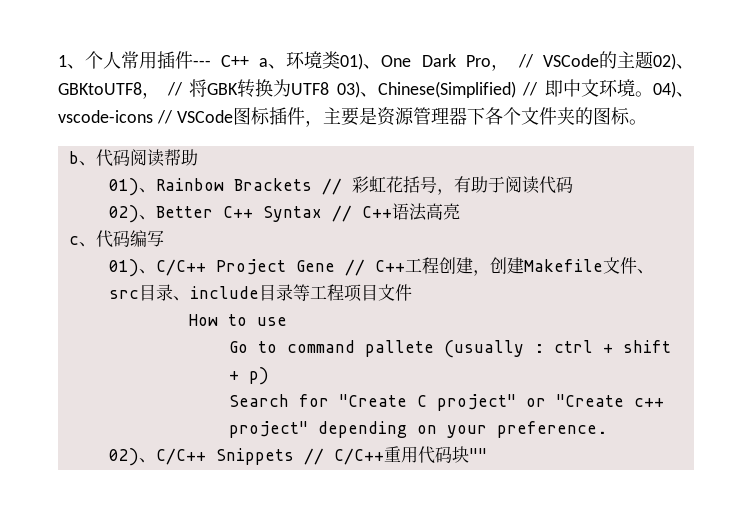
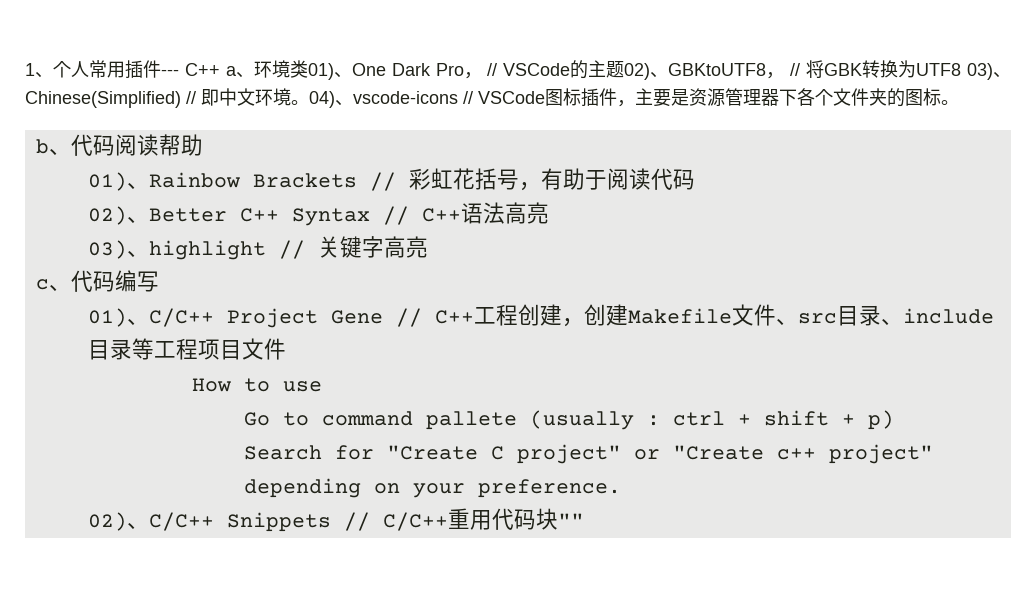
+ 03)、highlight // 关键字高亮

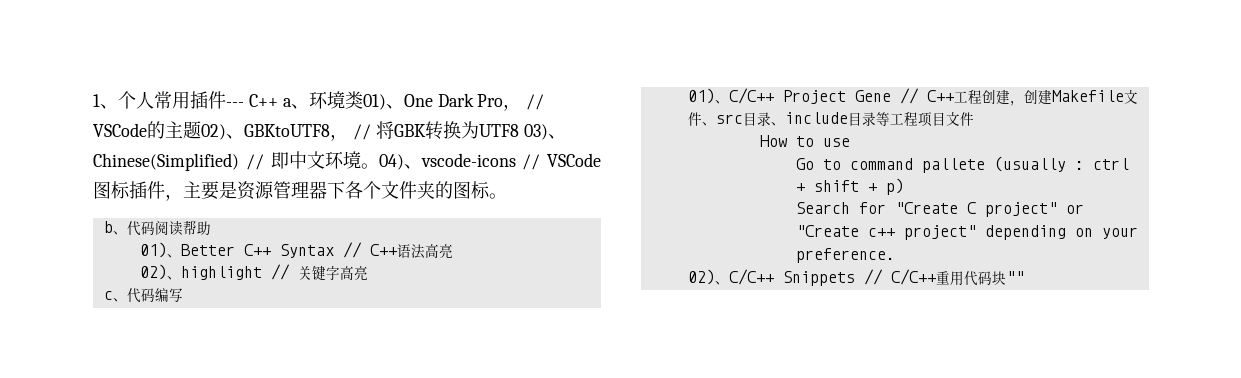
- 01)、Rainbow Brackets // 彩虹花括号，有助于阅读代码
- 02)、Better C++ Syntax // C++语法高亮
+ 01)、Better C++ Syntax // C++语法高亮
- 03)、highlight // 关键字高亮
+ 02)、highlight // 关键字高亮

